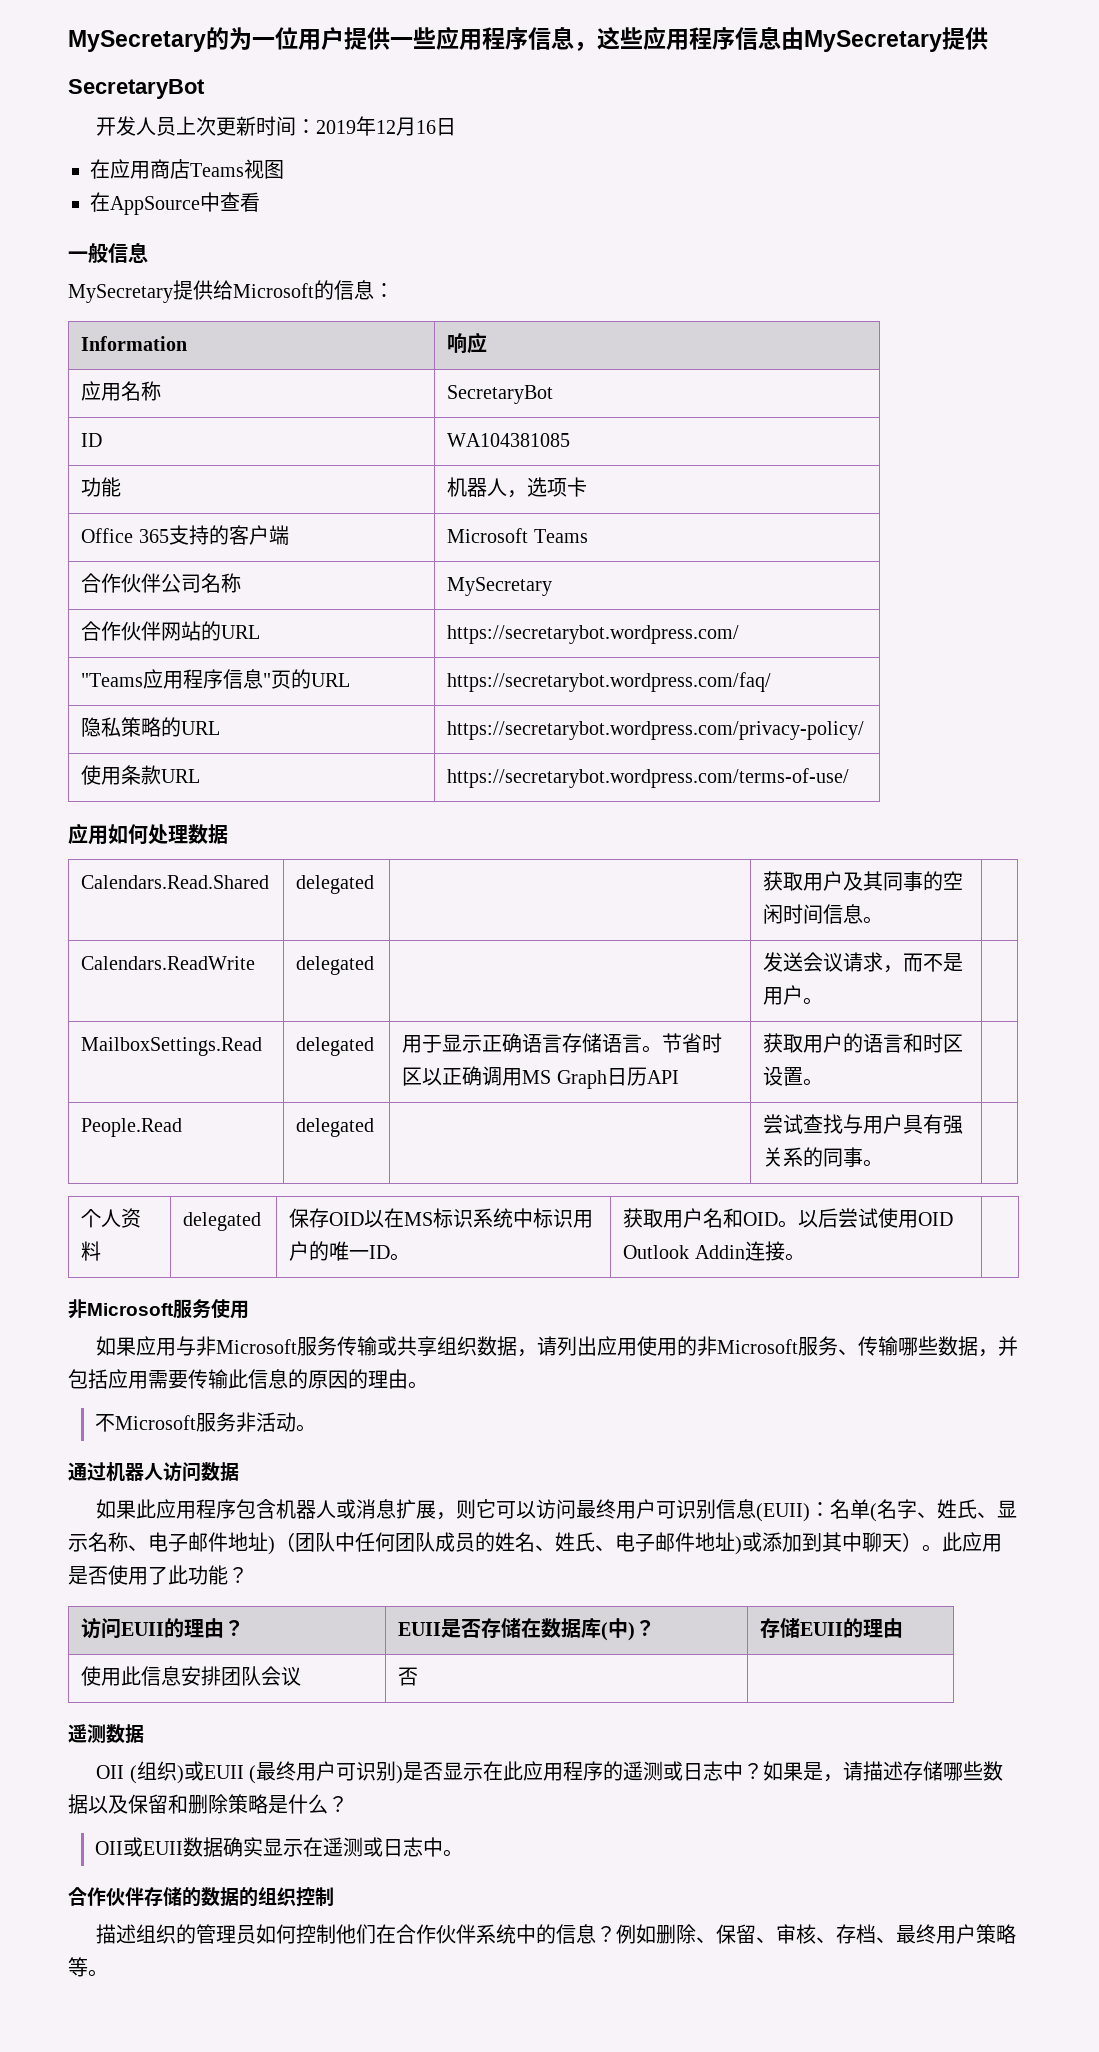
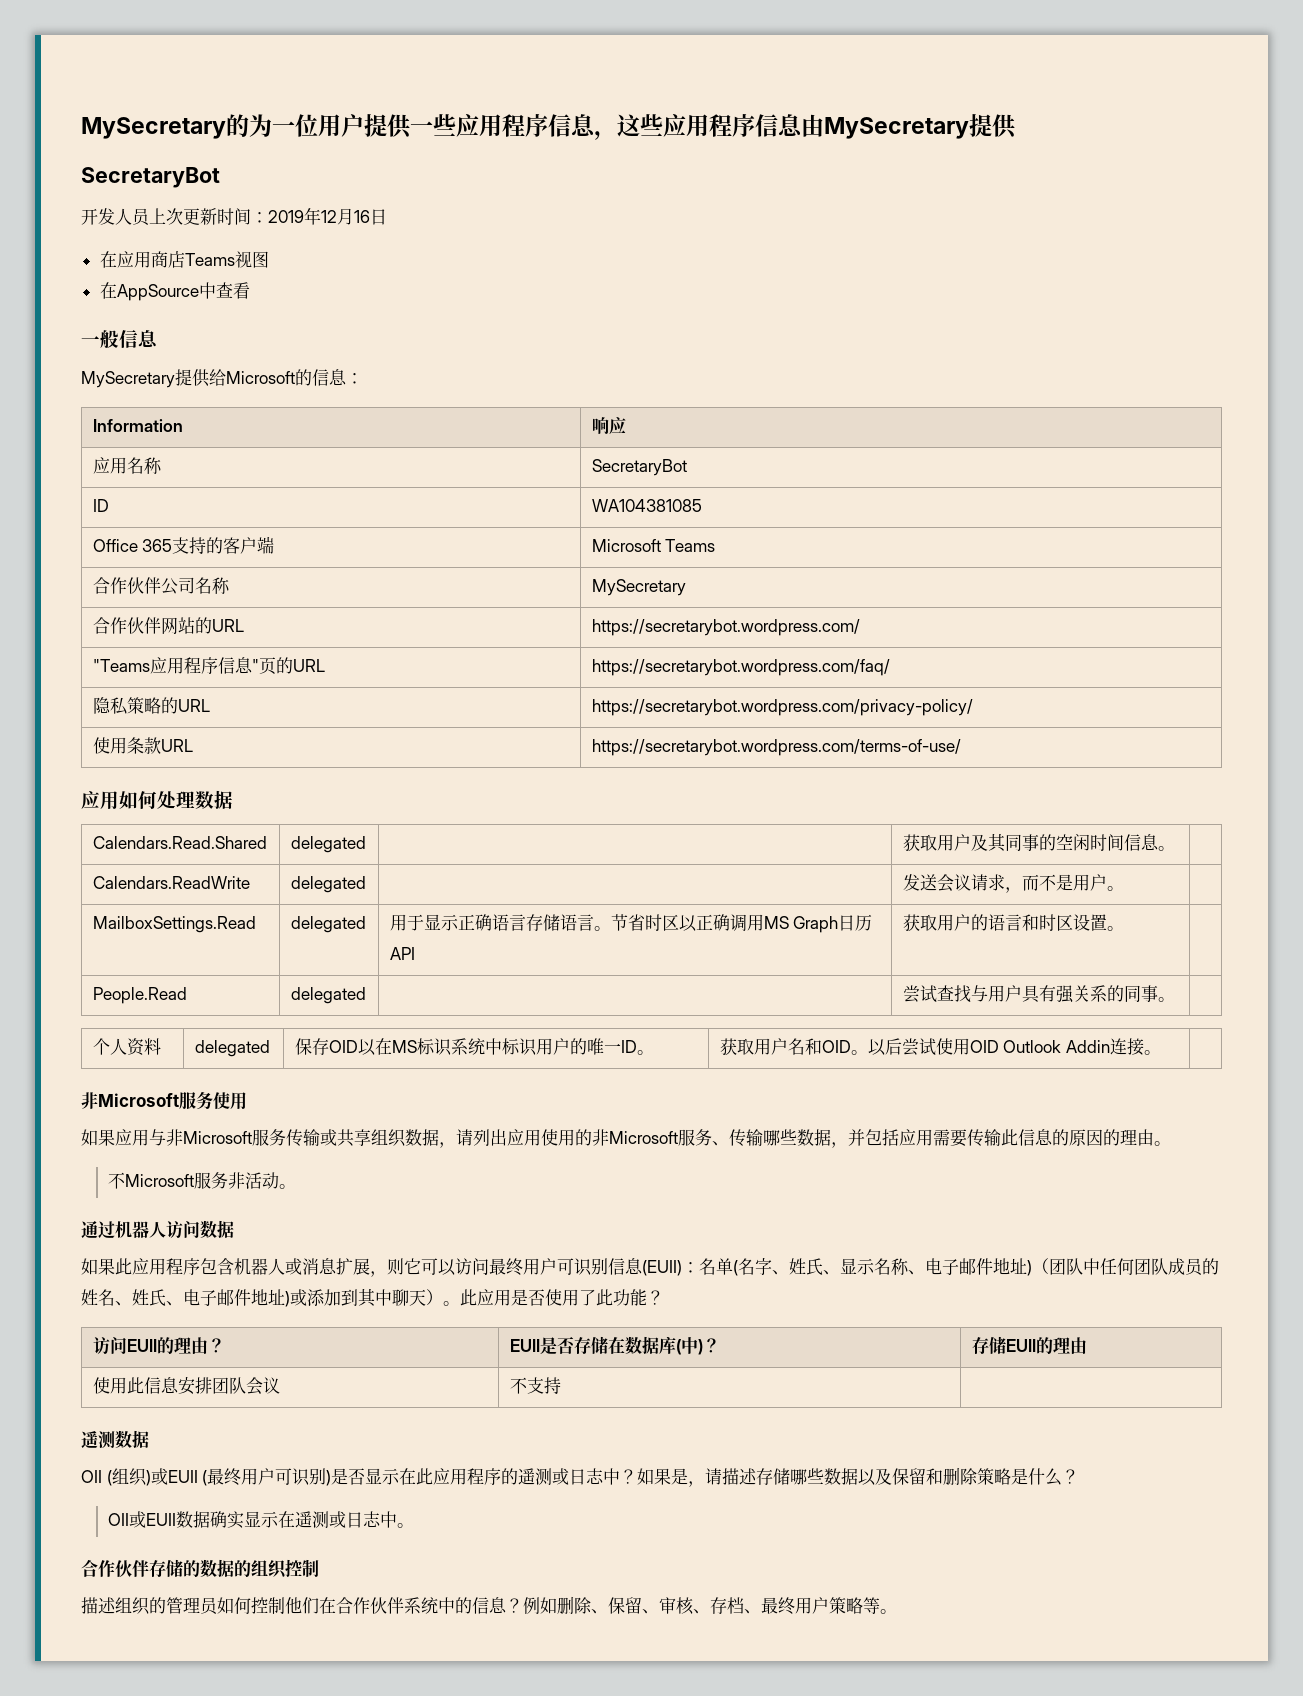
- 功能 | 机器人，选项卡
- 使用此信息安排团队会议 | 否 |
+ 使用此信息安排团队会议 | 不支持 |

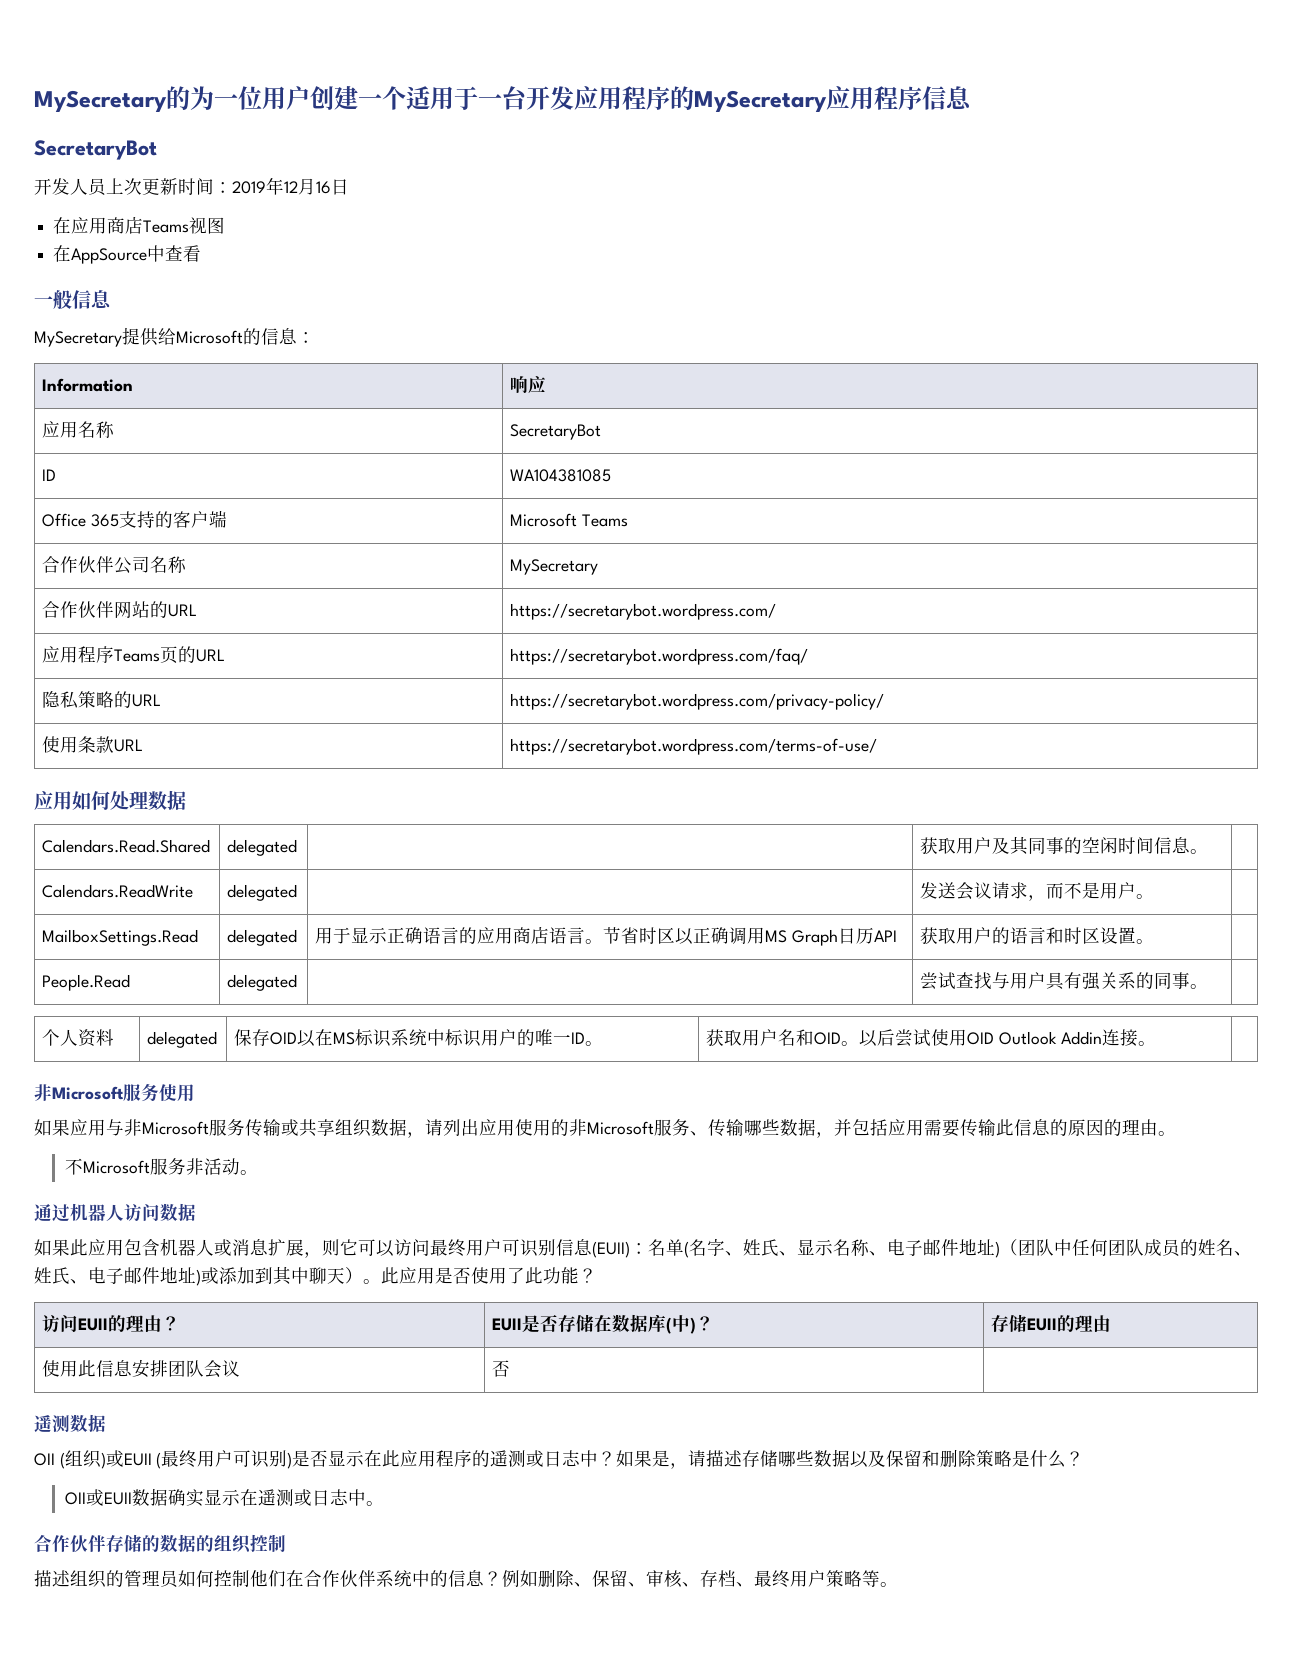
- MySecretary的为一位用户提供一些应用程序信息，这些应用程序信息由MySecretary提供
+ MySecretary的为一位用户创建一个适用于一台开发应用程序的MySecretary应用程序信息
- "Teams应用程序信息"页的URL | https://secretarybot.wordpress.com/faq/
+ 应用程序Teams页的URL | https://secretarybot.wordpress.com/faq/
- MailboxSettings.Read | delegated | 用于显示正确语言存储语言。节省时区以正确调用MS Graph日历API | 获取用户的语言和时区设置。 |
+ MailboxSettings.Read | delegated | 用于显示正确语言的应用商店语言。节省时区以正确调用MS Graph日历API | 获取用户的语言和时区设置。 |
- 如果此应用程序包含机器人或消息扩展，则它可以访问最终用户可识别信息(EUII)：名单(名字、姓氏、显示名称、电子邮件地址)（团队中任何团队成员的姓名、姓氏、电子邮件地址)或添加到其中聊天）。
+ 如果此应用包含机器人或消息扩展，则它可以访问最终用户可识别信息(EUII)：名单(名字、姓氏、显示名称、电子邮件地址)（团队中任何团队成员的姓名、姓氏、电子邮件地址)或添加到其中聊天）。
- 使用此信息安排团队会议 | 不支持 |
+ 使用此信息安排团队会议 | 否 |

